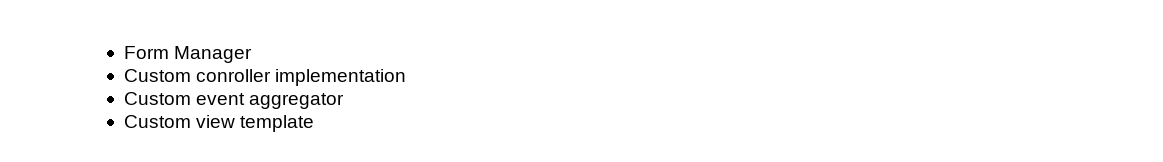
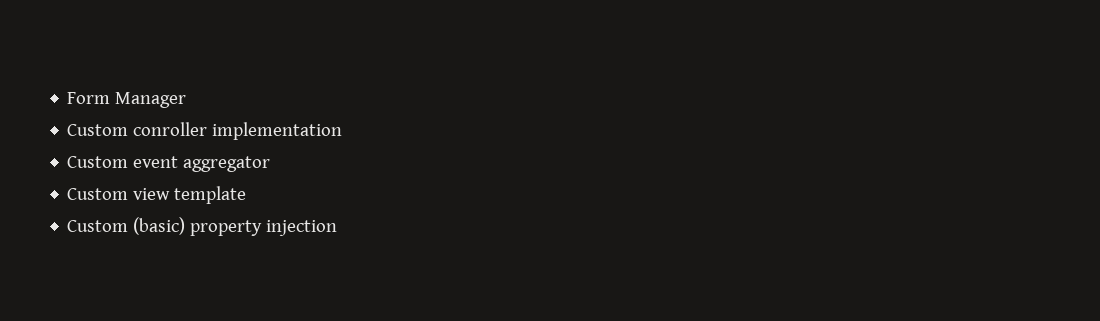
+ Custom (basic) property injection

